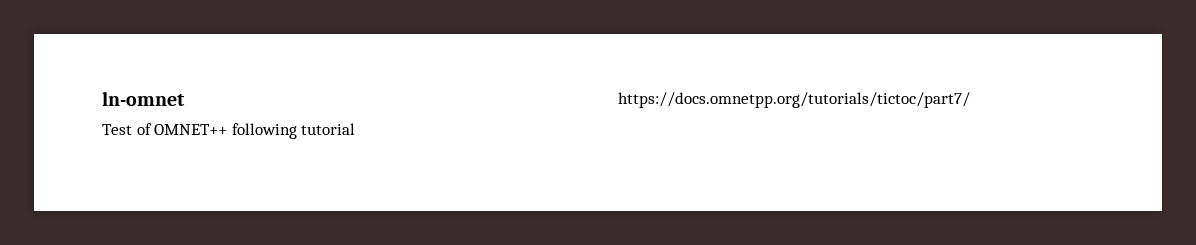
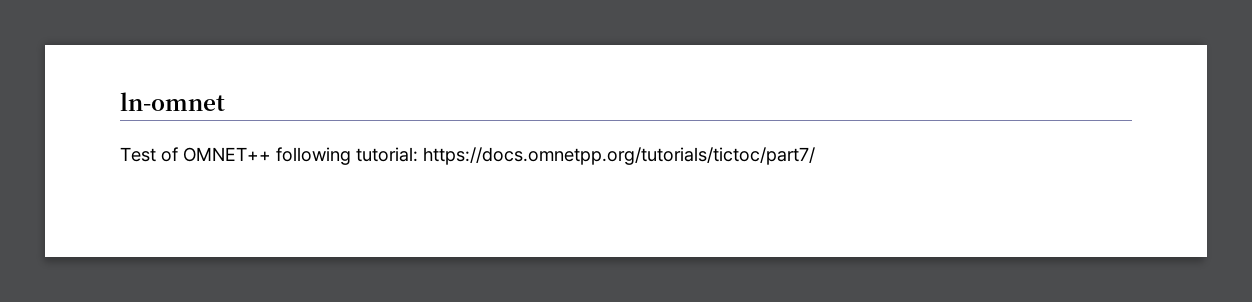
- Test of OMNET++ following tutorial https://docs.omnetpp.org/tutorials/tictoc/part7/
+ Test of OMNET++ following tutorial: https://docs.omnetpp.org/tutorials/tictoc/part7/

